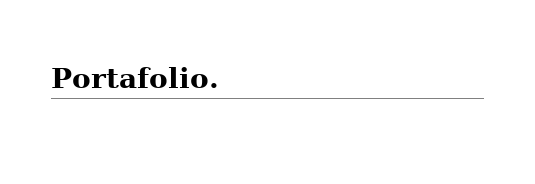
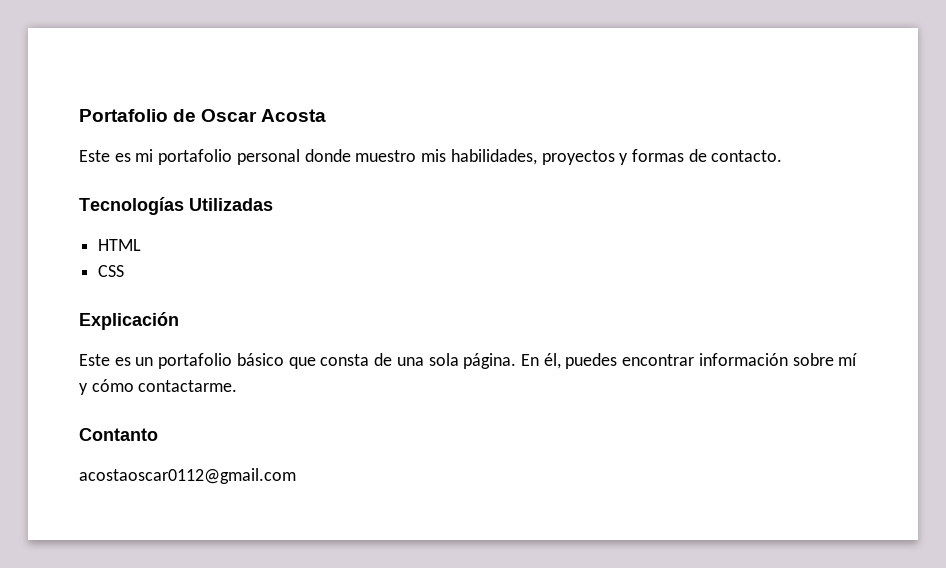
- Portafolio.
+ Portafolio de Oscar Acosta
+ Este es mi portafolio personal donde muestro mis habilidades, proyectos y formas de contacto.
+ Tecnologías Utilizadas
+ HTML
+ CSS
+ Explicación
+ Este es un portafolio básico que consta de una sola página. En él, puedes encontrar información sobre mí y cómo contactarme.
+ Contanto
+ acostaoscar0112@gmail.com

